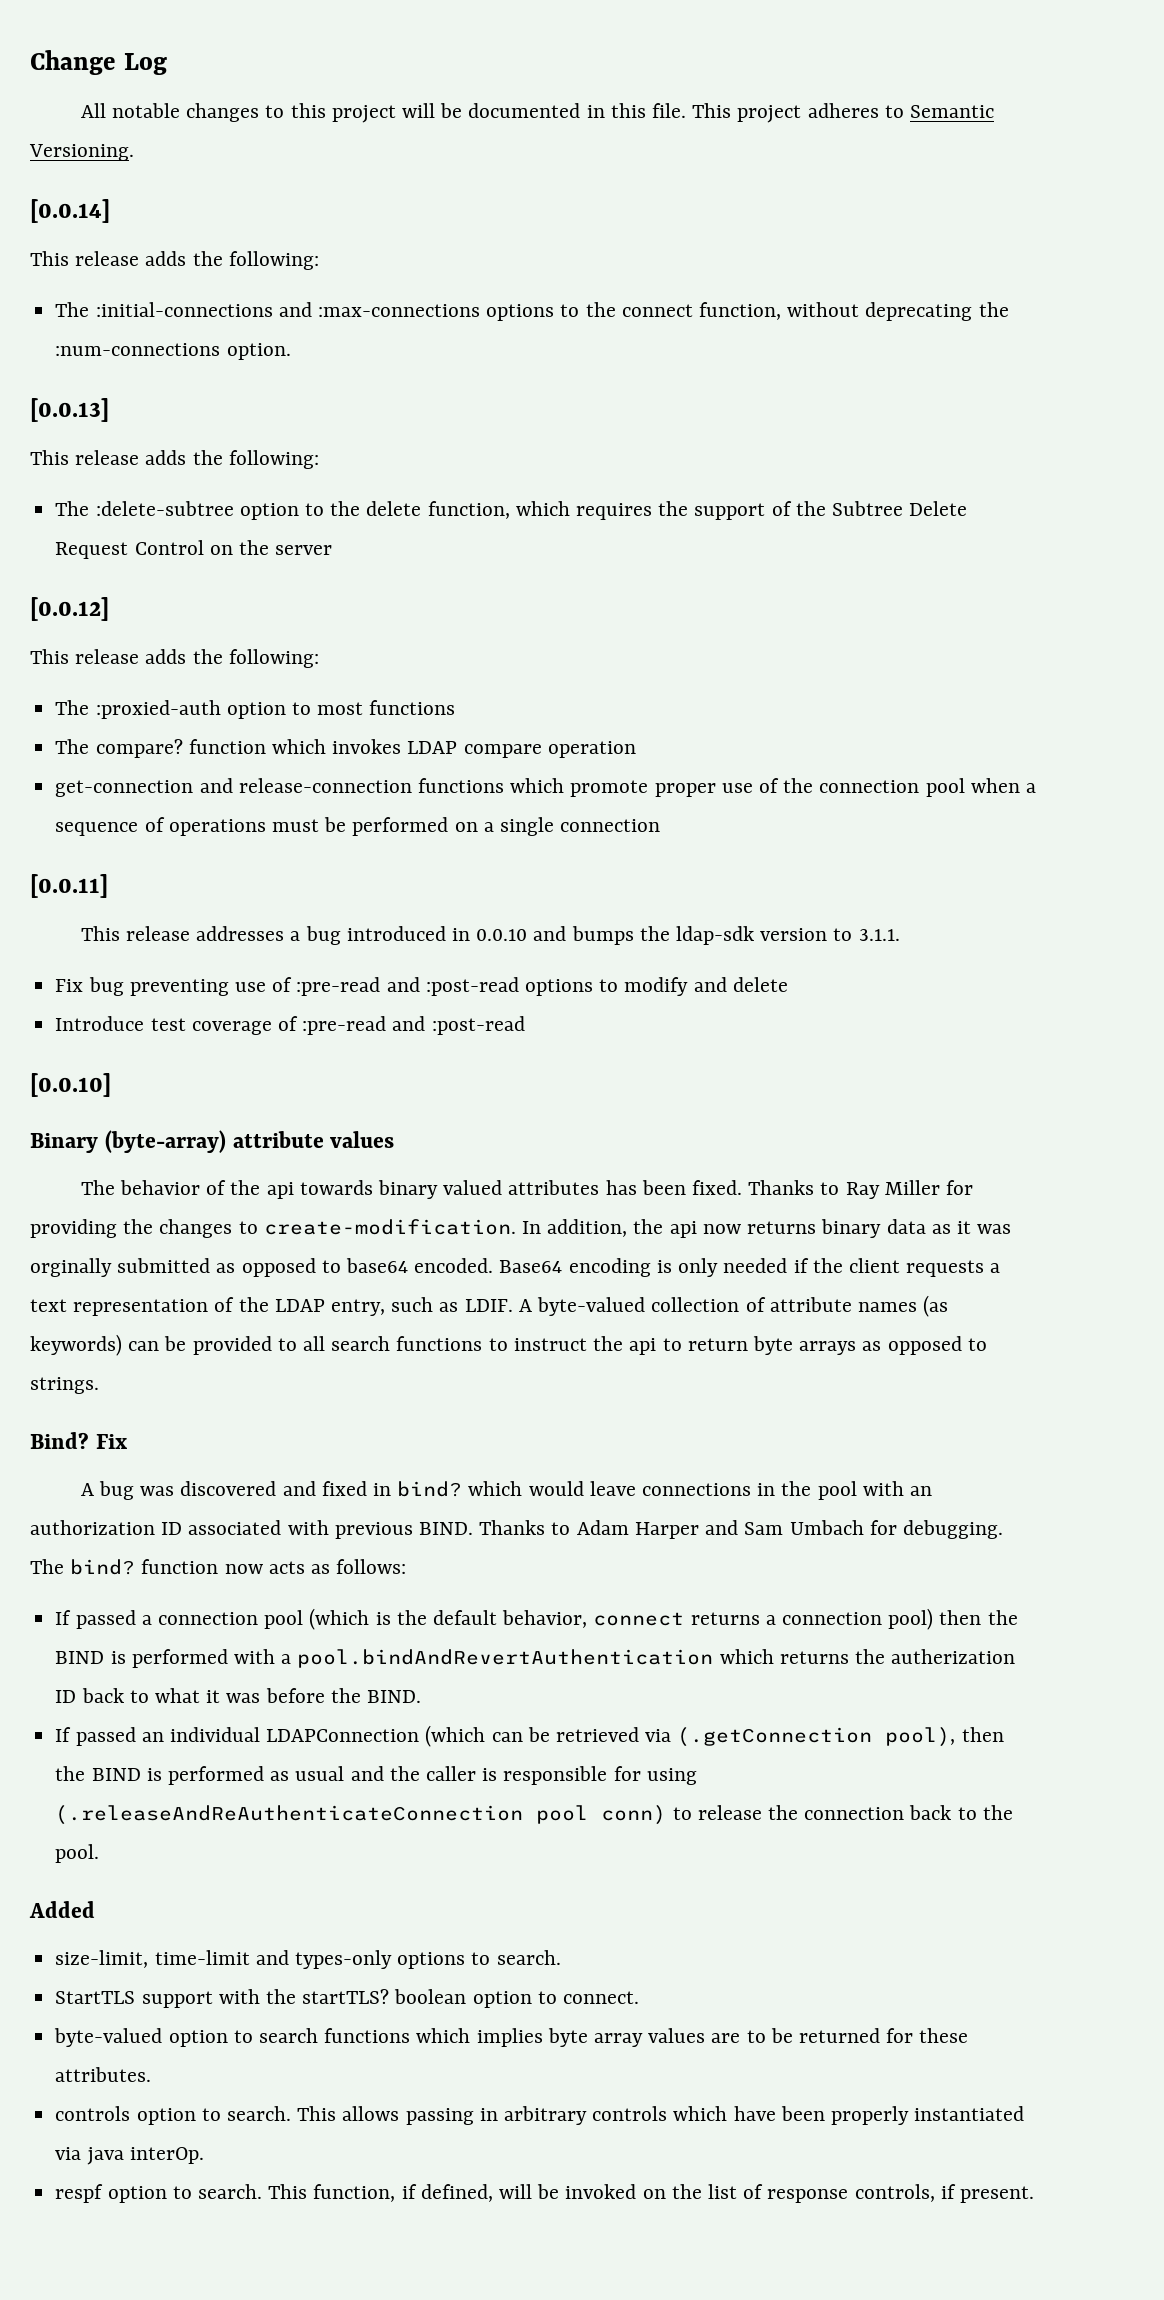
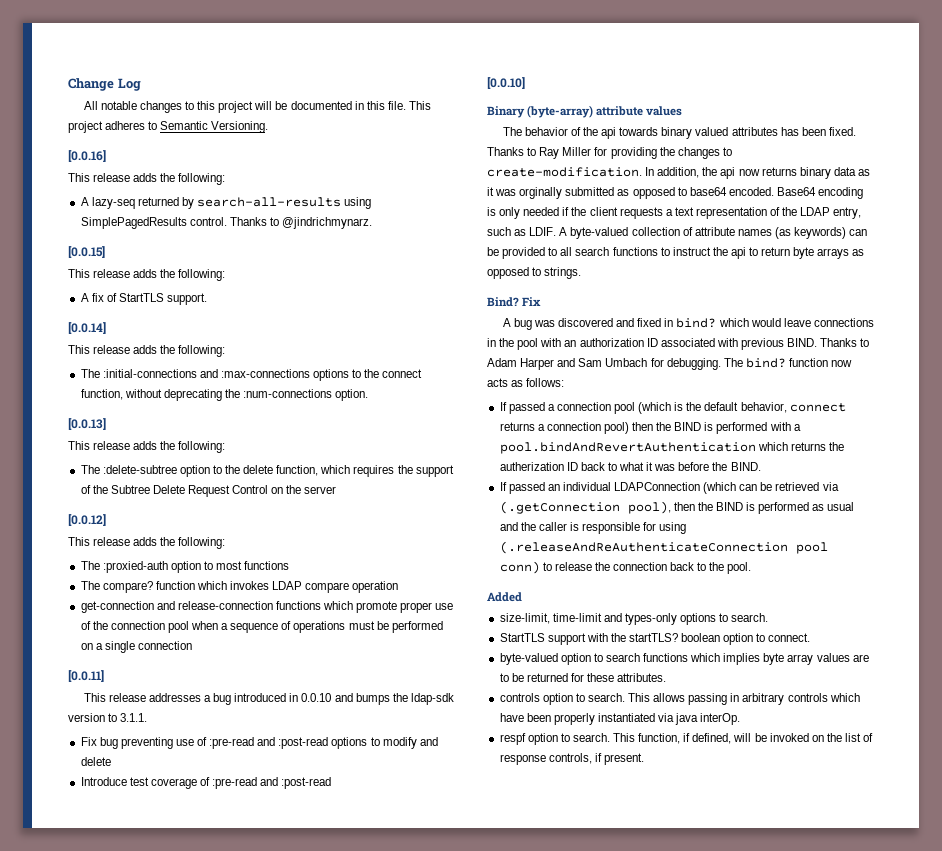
+ [0.0.16]
+ This release adds the following:
+ A lazy-seq returned by search-all-results using SimplePagedResults control. Thanks to @jindrichmynarz.
+ [0.0.15]
+ This release adds the following:
+ A fix of StartTLS support.

